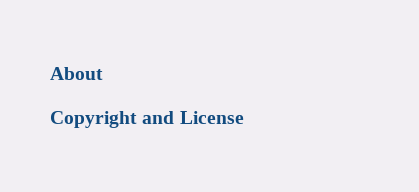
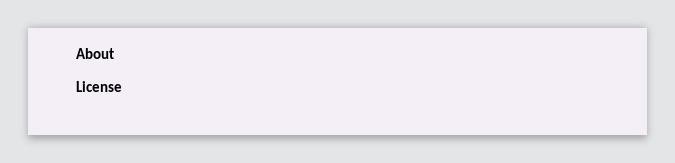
- Copyright and License
+ License

